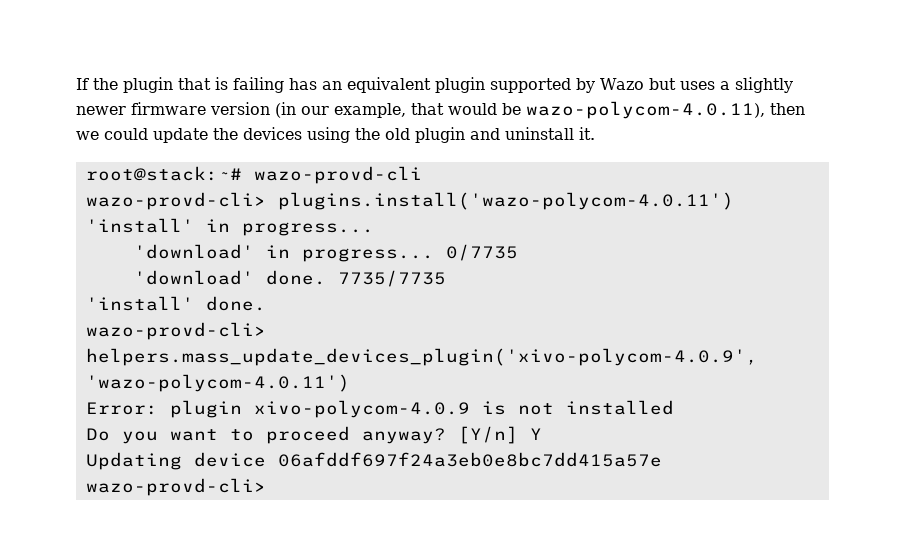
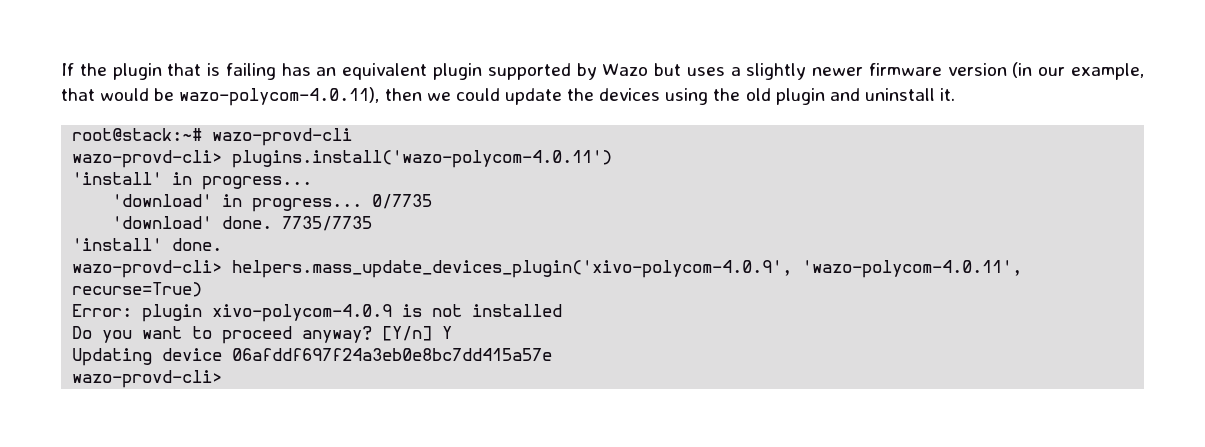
- wazo-provd-cli> helpers.mass_update_devices_plugin('xivo-polycom-4.0.9', 'wazo-polycom-4.0.11')
+ wazo-provd-cli> helpers.mass_update_devices_plugin('xivo-polycom-4.0.9', 'wazo-polycom-4.0.11', recurse=True)

